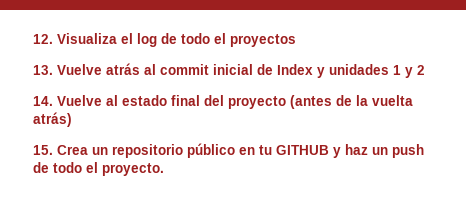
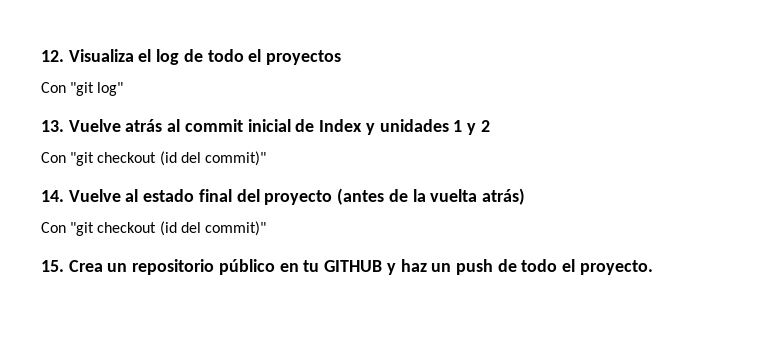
+ Con "git log"
  13. Vuelve atrás al commit inicial de Index y unidades 1 y 2
+ Con "git checkout (id del commit)"
  14. Vuelve al estado final del proyecto (antes de la vuelta atrás)
+ Con "git checkout (id del commit)"

